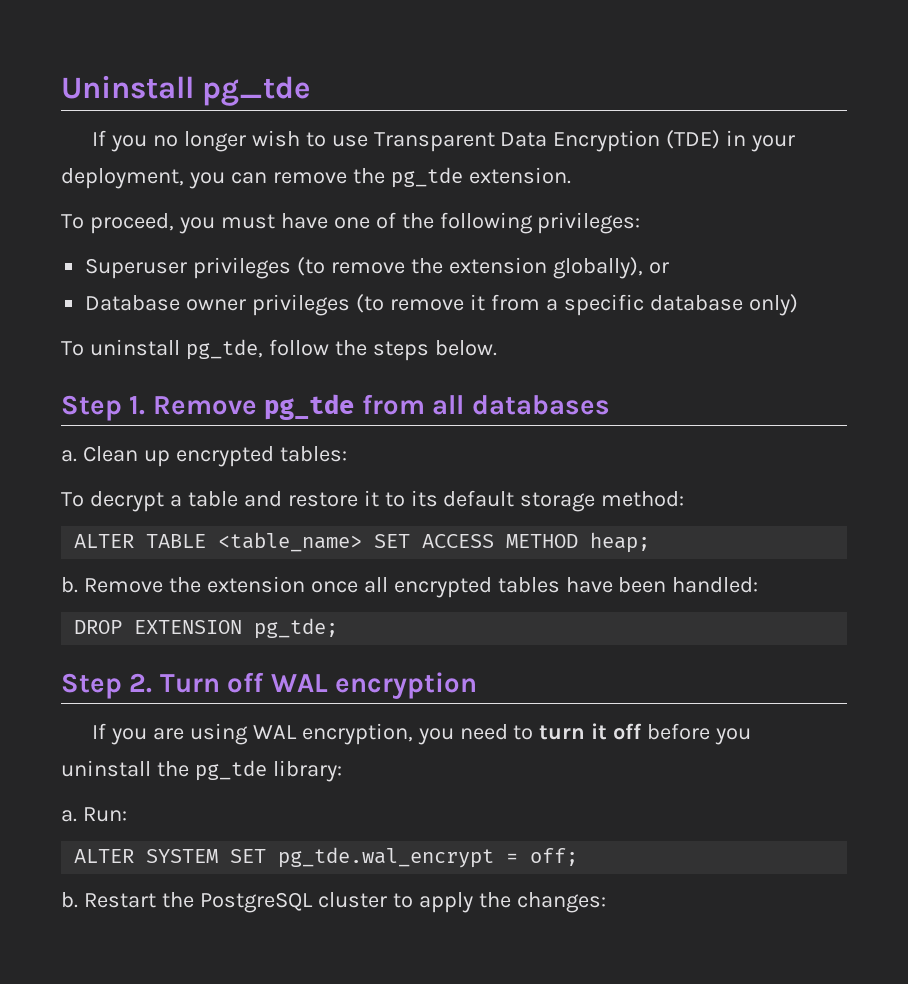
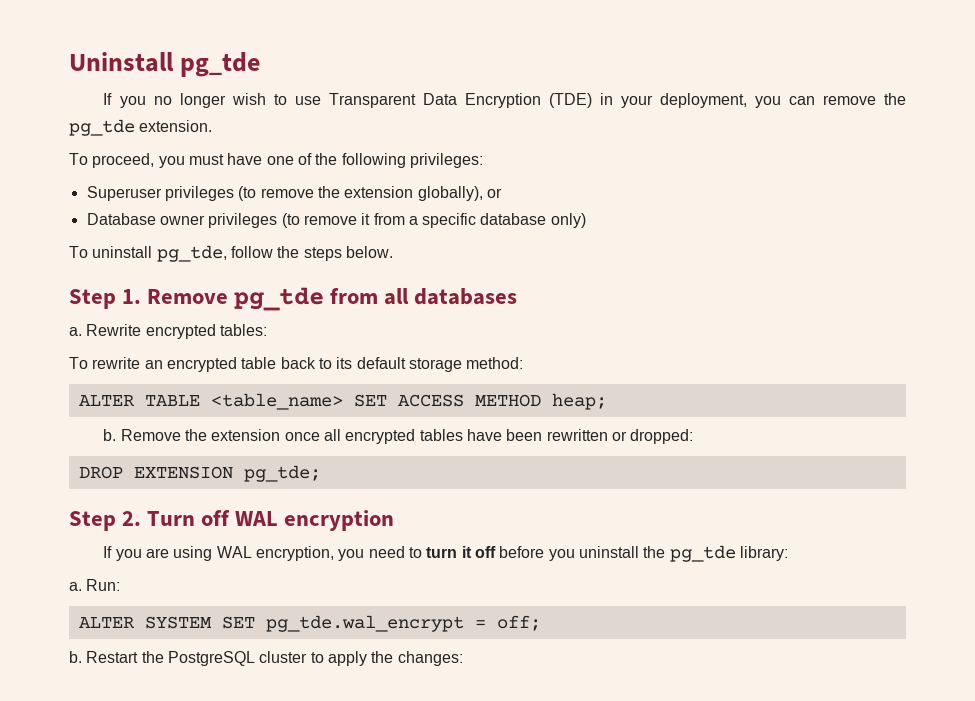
- Clean up encrypted tables:
+ Rewrite encrypted tables:
- To decrypt a table and restore it to its default storage method:
+ To rewrite an encrypted table back to its default storage method:
- Remove the extension once all encrypted tables have been handled:
+ Remove the extension once all encrypted tables have been rewritten or dropped:

